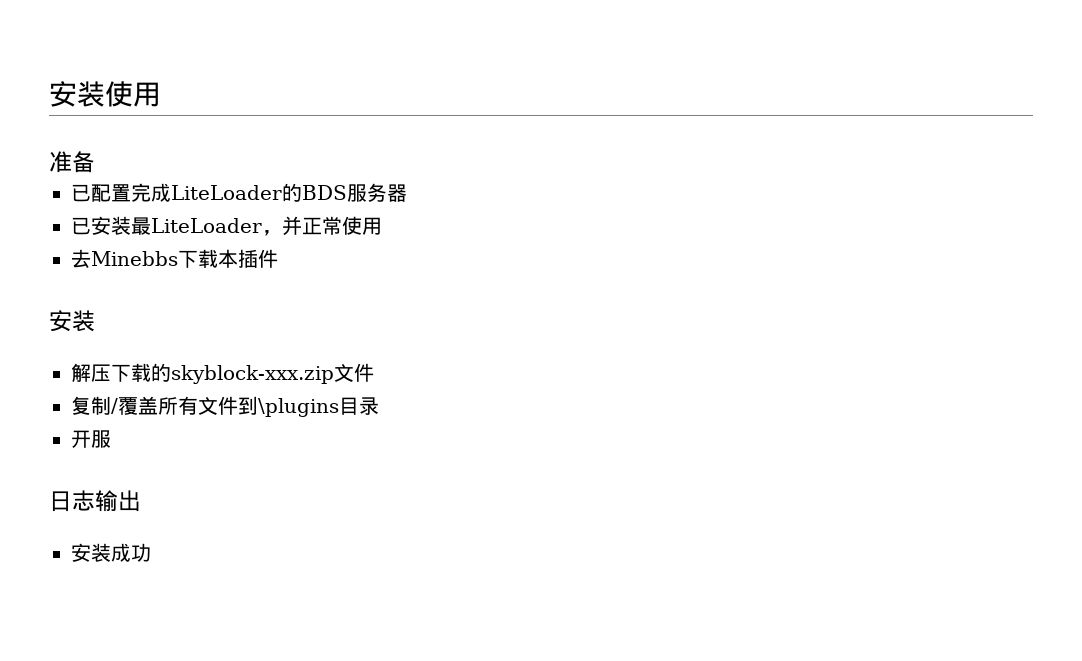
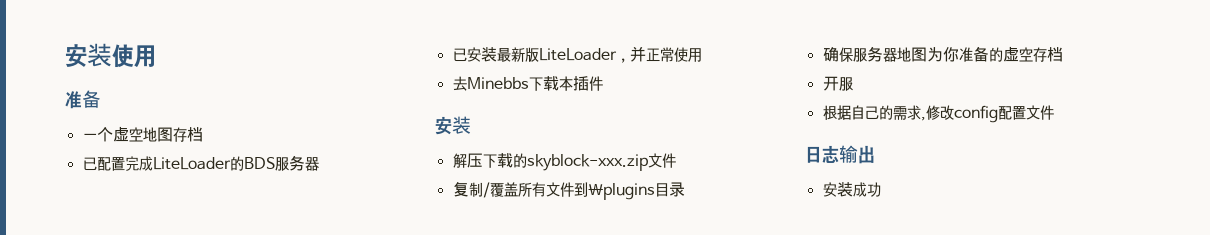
+ 一个虚空地图存档
- 已安装最LiteLoader，并正常使用
+ 已安装最新版LiteLoader，并正常使用
+ 确保服务器地图为你准备的虚空存档
  开服
+ 根据自己的需求,修改config配置文件

